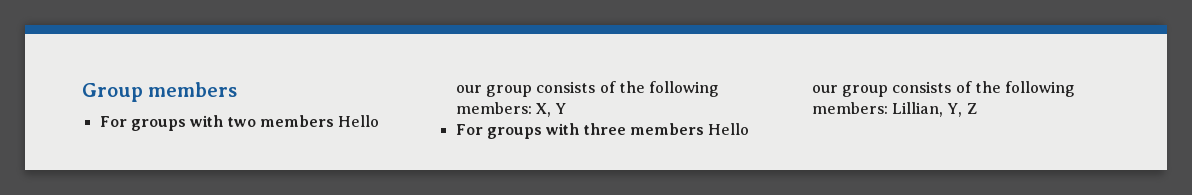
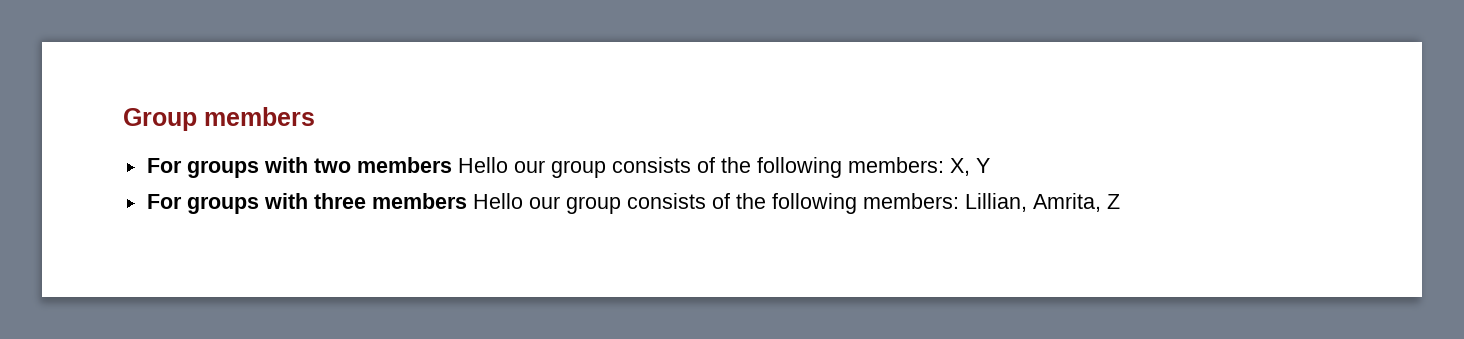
- For groups with three members Hello our group consists of the following members: Lillian, Y, Z
+ For groups with three members Hello our group consists of the following members: Lillian, Amrita, Z

